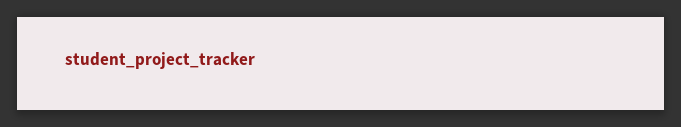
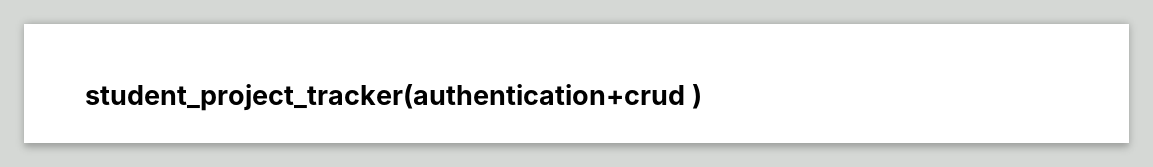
- student_project_tracker
+ student_project_tracker(authentication+crud )

